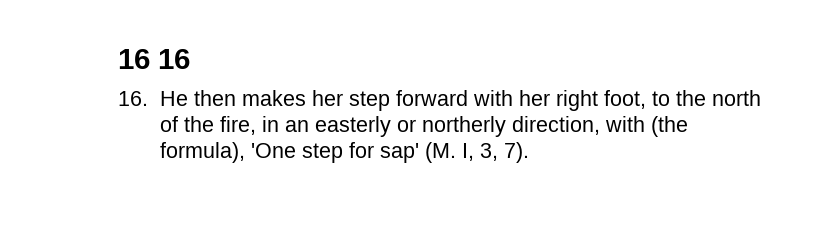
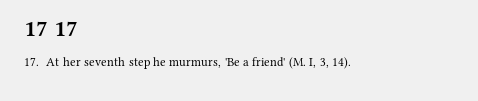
- 16 16
- 16. He then makes her step forward with her right foot, to the north of the fire, in an easterly or northerly direction, with (the formula), 'One step for sap' (M. I, 3, 7).
+ 17 17
+ 17. At her seventh step he murmurs, 'Be a friend' (M. I, 3, 14).

